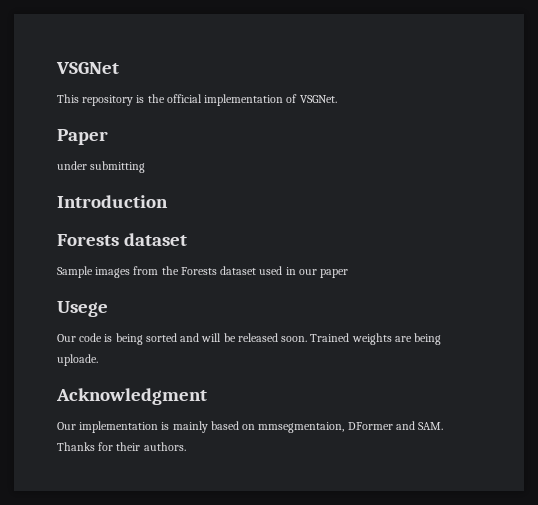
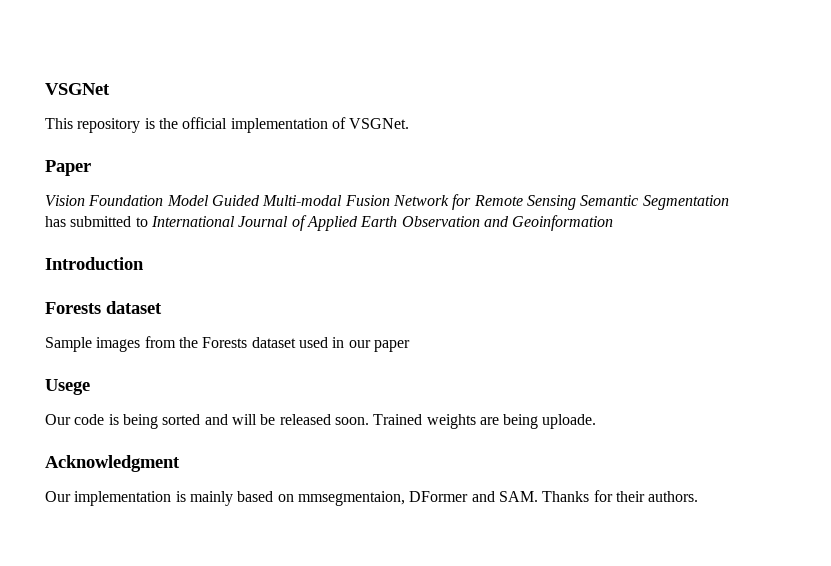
- under submitting
+ Vision Foundation Model Guided Multi-modal Fusion Network for Remote Sensing Semantic Segmentation has submitted to International Journal of Applied Earth Observation and Geoinformation

